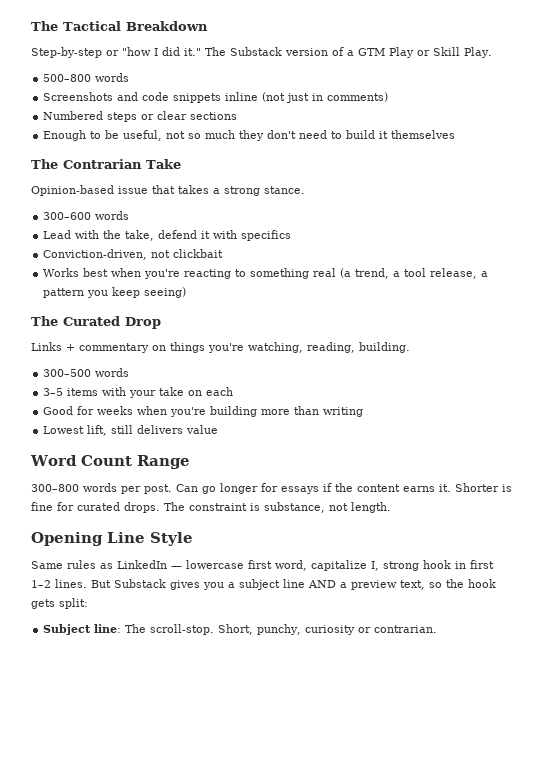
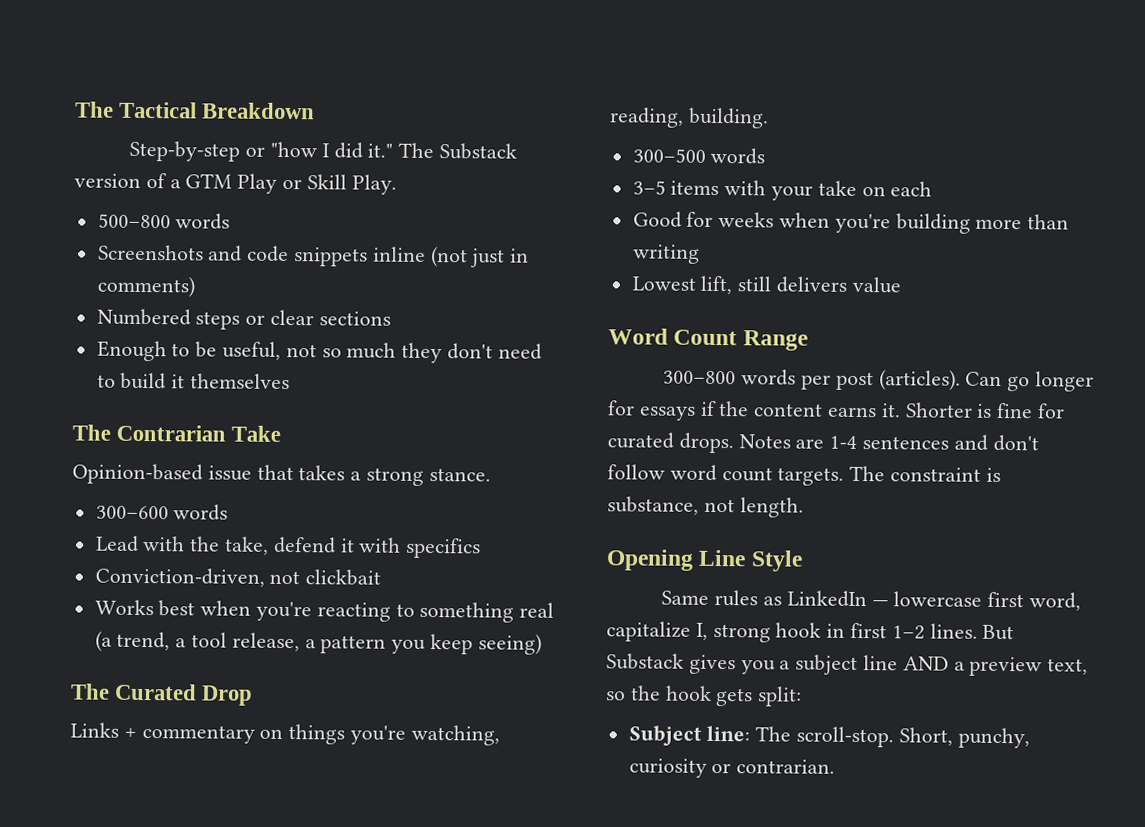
- 300–800 words per post.
+ 300–800 words per post (articles).
+ Notes are 1-4 sentences and don't follow word count targets.

